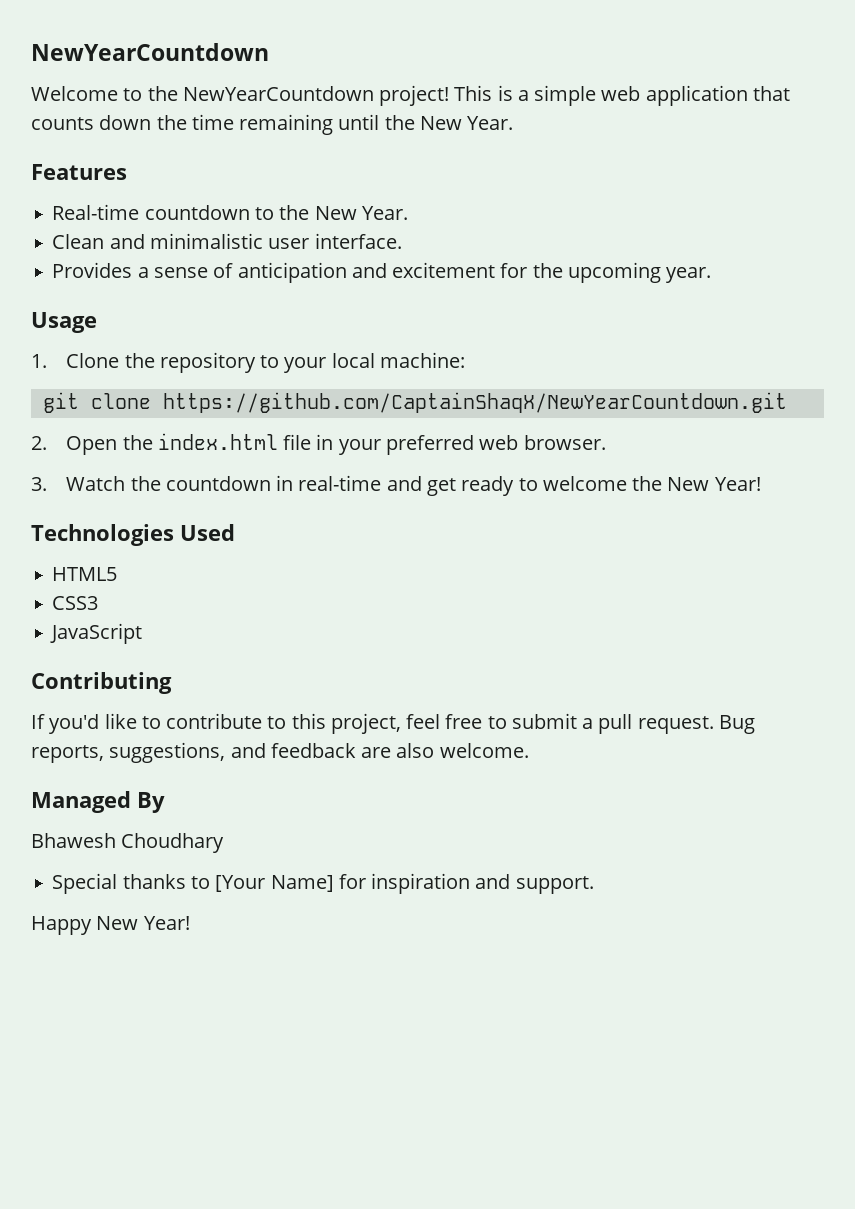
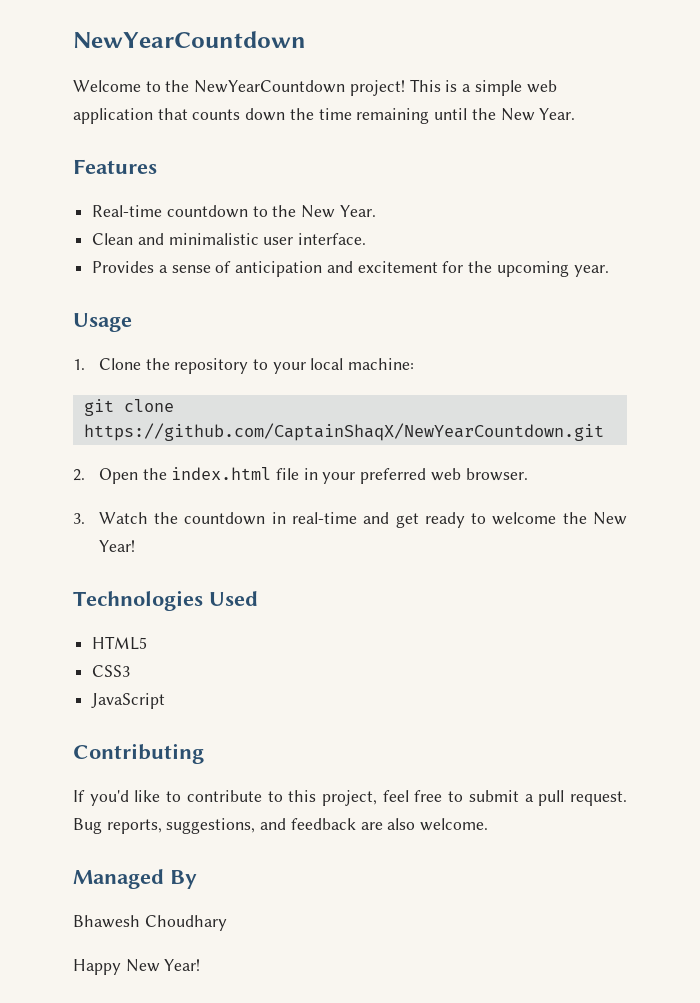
- Special thanks to [Your Name] for inspiration and support.

